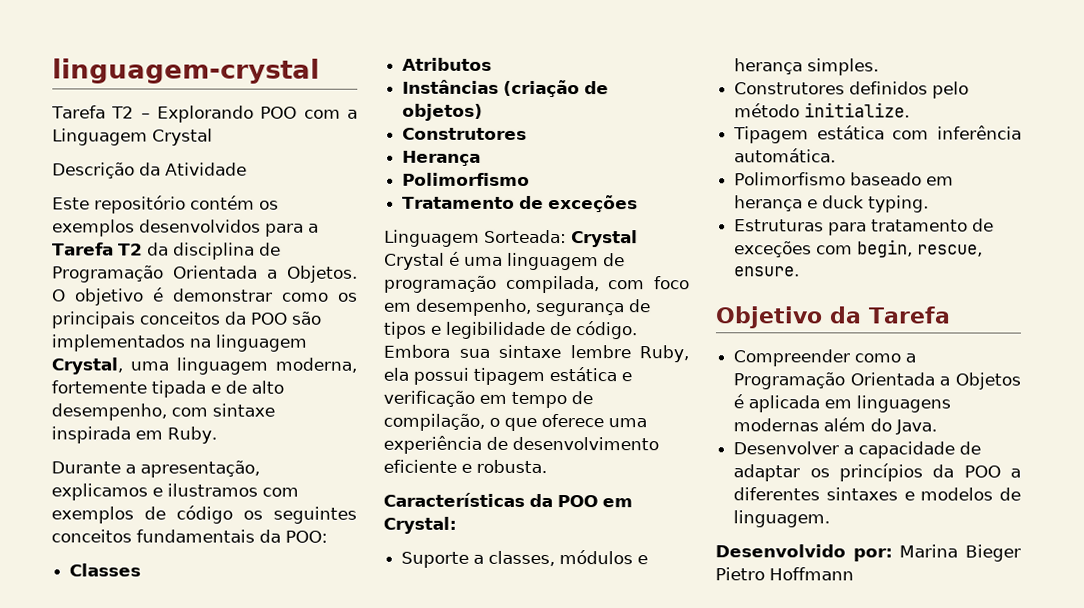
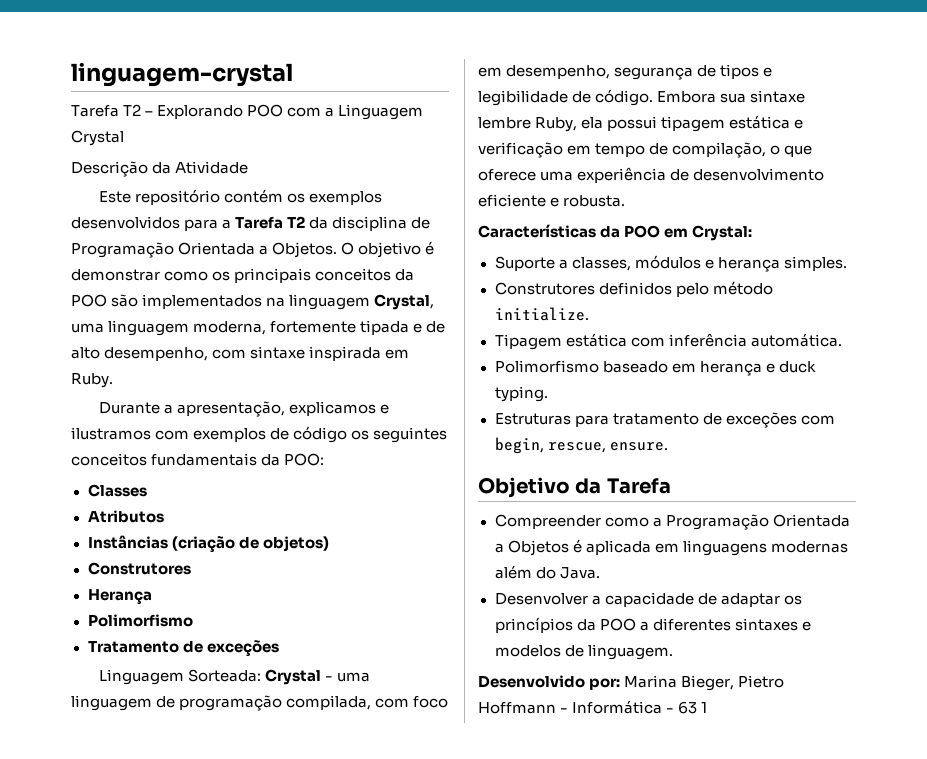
- Linguagem Sorteada: Crystal Crystal é uma linguagem de programação compilada, com foco em desempenho, segurança de tipos e legibilidade de código.
+ Linguagem Sorteada: Crystal - uma linguagem de programação compilada, com foco em desempenho, segurança de tipos e legibilidade de código.
- Desenvolvido por: Marina Bieger Pietro Hoffmann
+ Desenvolvido por: Marina Bieger, Pietro Hoffmann - Informática - 63 1

